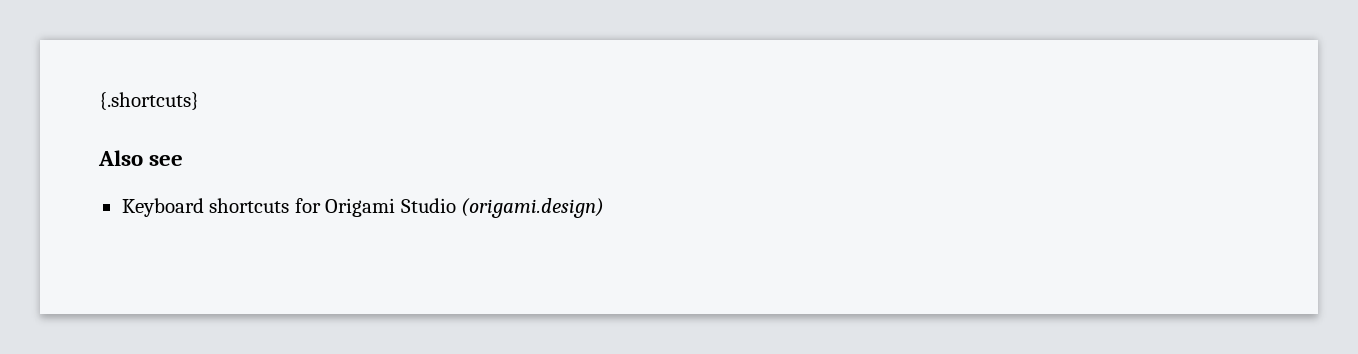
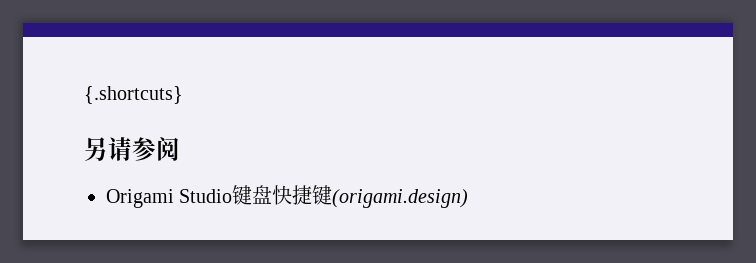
- Also see
- Keyboard shortcuts for Origami Studio (origami.design)
+ 另请参阅
+ Origami Studio键盘快捷键(origami.design)

